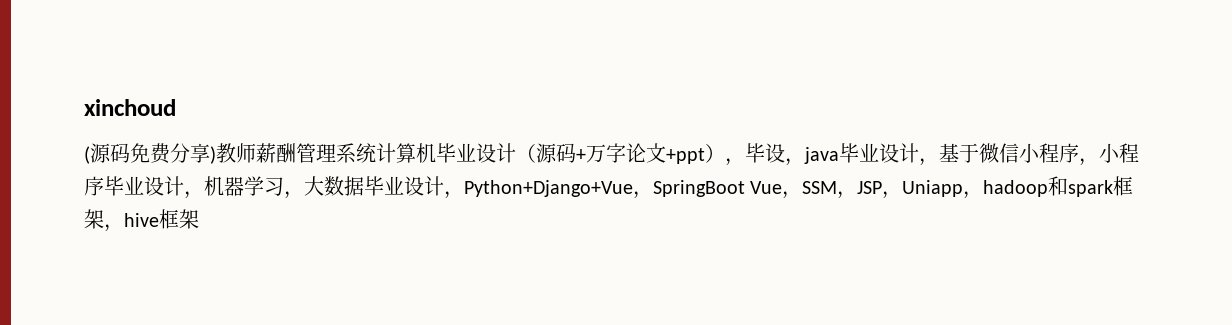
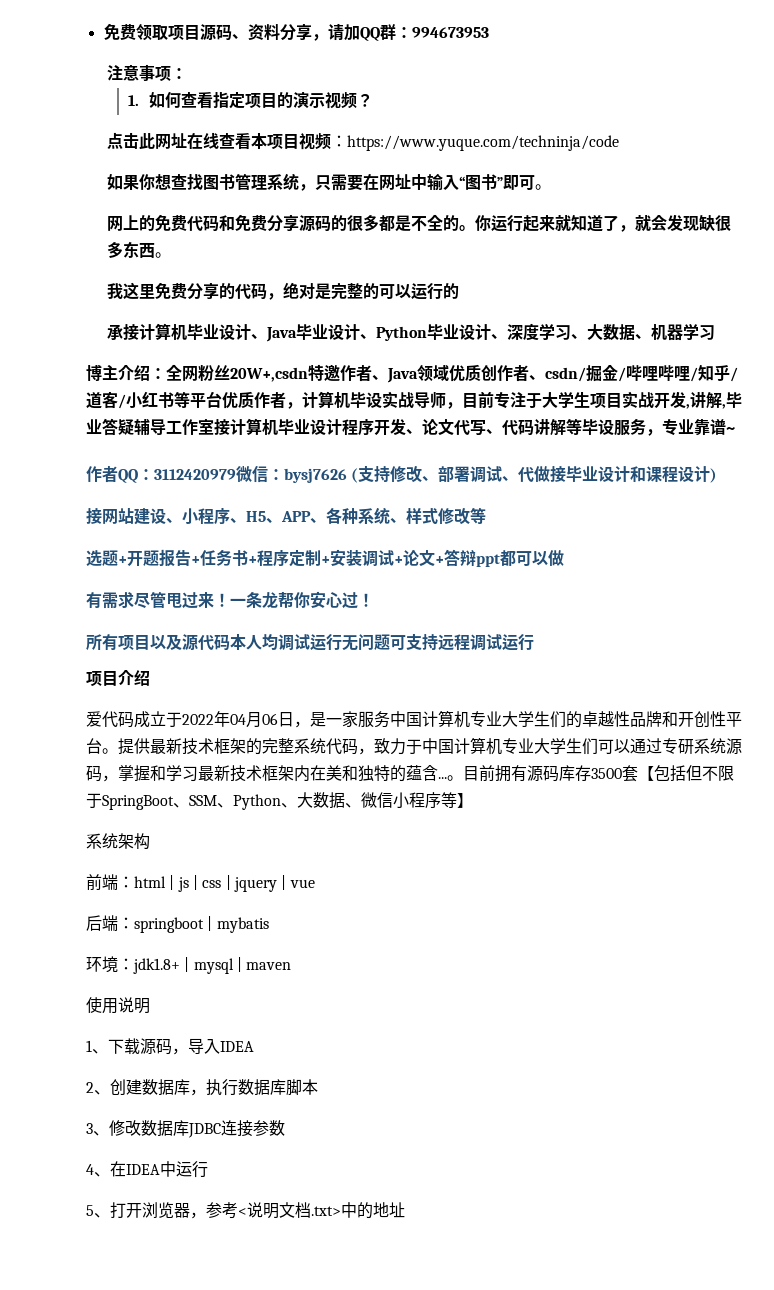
- xinchoud
- (源码免费分享)教师薪酬管理系统计算机毕业设计（源码+万字论文+ppt），毕设，java毕业设计，基于微信小程序，小程序毕业设计，机器学习，大数据毕业设计，Python+Django+Vue，SpringBoot Vue，SSM，JSP，Uniapp，hadoop和spark框架，hive框架
+ 免费领取项目源码、资料分享，请加QQ群：994673953
+ 注意事项：
+ 1.如何查看指定项目的演示视频？
+ 点击此网址在线查看本项目视频：https://www.yuque.com/techninja/code
+ 如果你想查找图书管理系统，只需要在网址中输入“图书”即可。
+ 网上的免费代码和免费分享源码的很多都是不全的。你运行起来就知道了，就会发现缺很多东西。
+ 我这里免费分享的代码，绝对是完整的可以运行的
+ 承接计算机毕业设计、Java毕业设计、Python毕业设计、深度学习、大数据、机器学习
+ 博主介绍：全网粉丝20W+,csdn特邀作者、Java领域优质创作者、csdn/掘金/哔哩哔哩/知乎/道客/小红书等平台优质作者，计算机毕设实战导师，目前专注于大学生项目实战开发,讲解,毕业答疑辅导工作室接计算机毕业设计程序开发、论文代写、代码讲解等毕设服务，专业靠谱~
+ 作者QQ：3112420979微信：bysj7626 (支持修改、部署调试、代做接毕业设计和课程设计)
+ 接网站建设、小程序、H5、APP、各种系统、样式修改等
+ 选题+开题报告+任务书+程序定制+安装调试+论文+答辩ppt都可以做
+ 有需求尽管甩过来！一条龙帮你安心过！
+ 所有项目以及源代码本人均调试运行无问题可支持远程调试运行
+ 项目介绍
+ 爱代码成立于2022年04月06日，是一家服务中国计算机专业大学生们的卓越性品牌和开创性平台。提供最新技术框架的完整系统代码，致力于中国计算机专业大学生们可以通过专研系统源码，掌握和学习最新技术框架内在美和独特的蕴含...。目前拥有源码库存3500套【包括但不限于SpringBoot、SSM、Python、大数据、微信小程序等】
+ 系统架构
+ 前端：html | js | css | jquery | vue
+ 后端：springboot | mybatis
+ 环境：jdk1.8+ | mysql | maven
+ 使用说明
+ 1、下载源码，导入IDEA
+ 2、创建数据库，执行数据库脚本
+ 3、修改数据库JDBC连接参数
+ 4、在IDEA中运行
+ 5、打开浏览器，参考<说明文档.txt>中的地址

